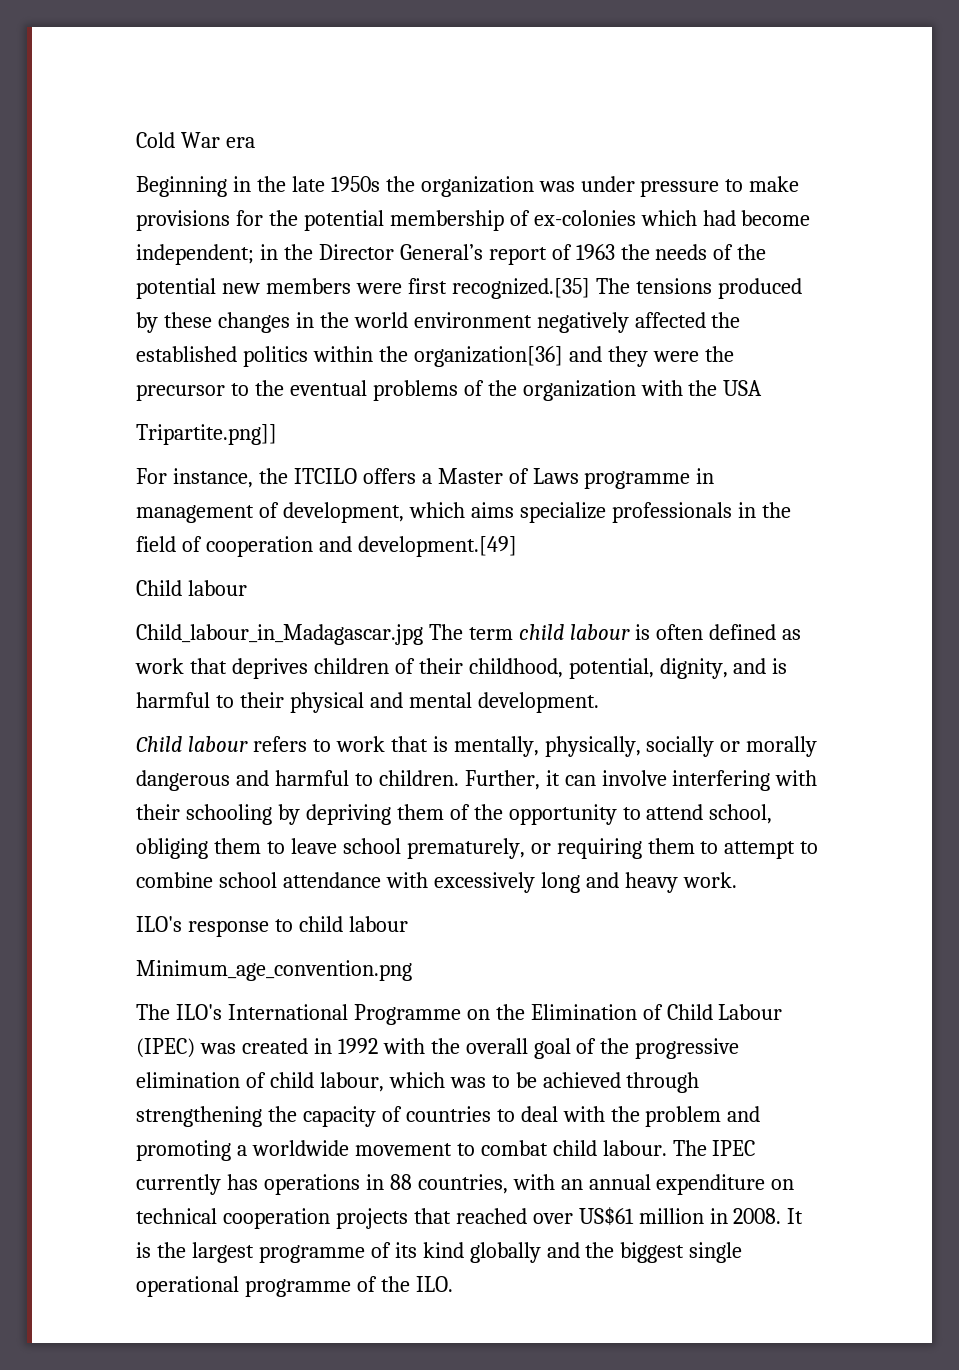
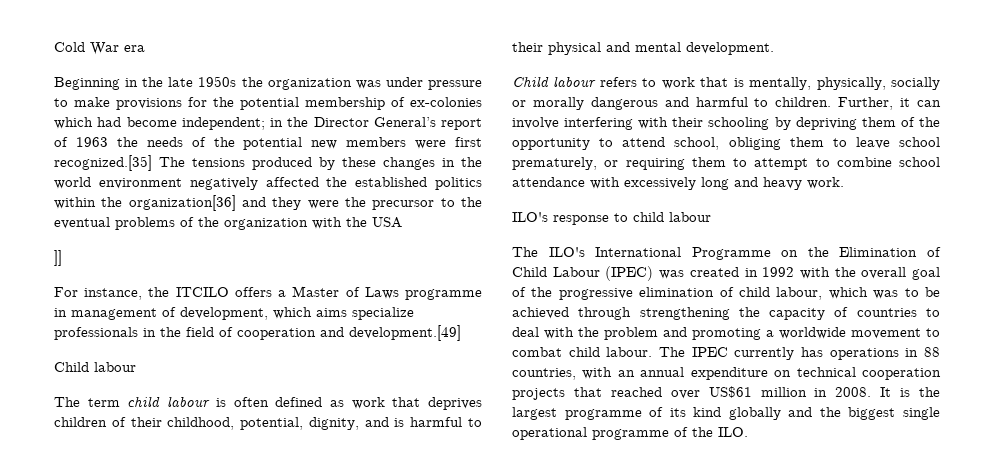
- Tripartite.png]]
+ ]]
- Child_labour_in_Madagascar.jpg The term child labour is often defined as work that deprives children of their childhood, potential, dignity, and is harmful to their physical and mental development.
+ The term child labour is often defined as work that deprives children of their childhood, potential, dignity, and is harmful to their physical and mental development.
- Minimum_age_convention.png

